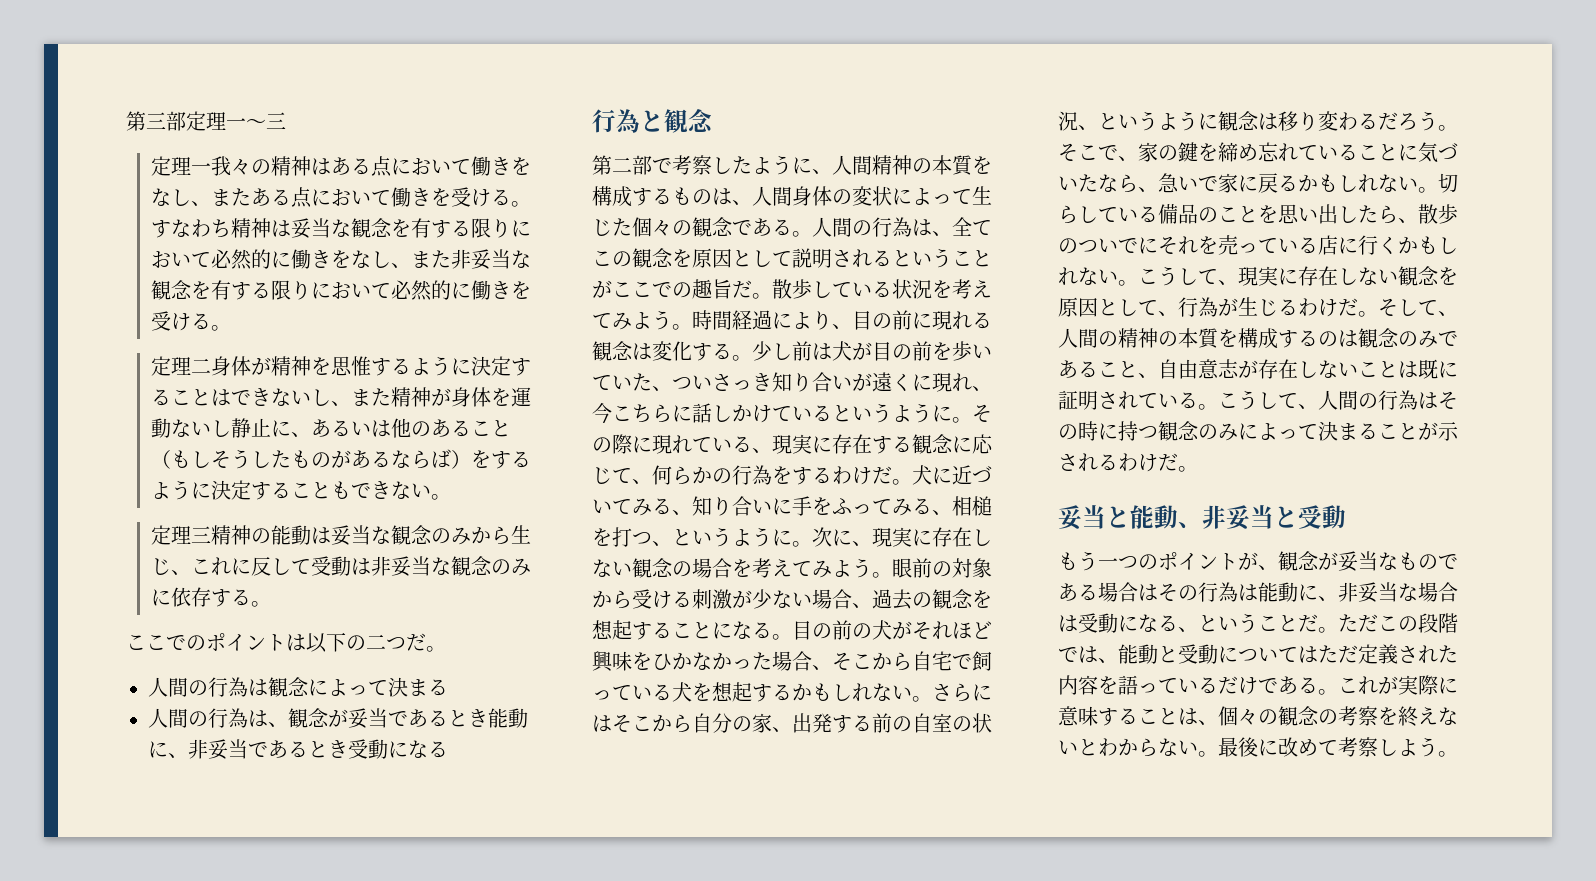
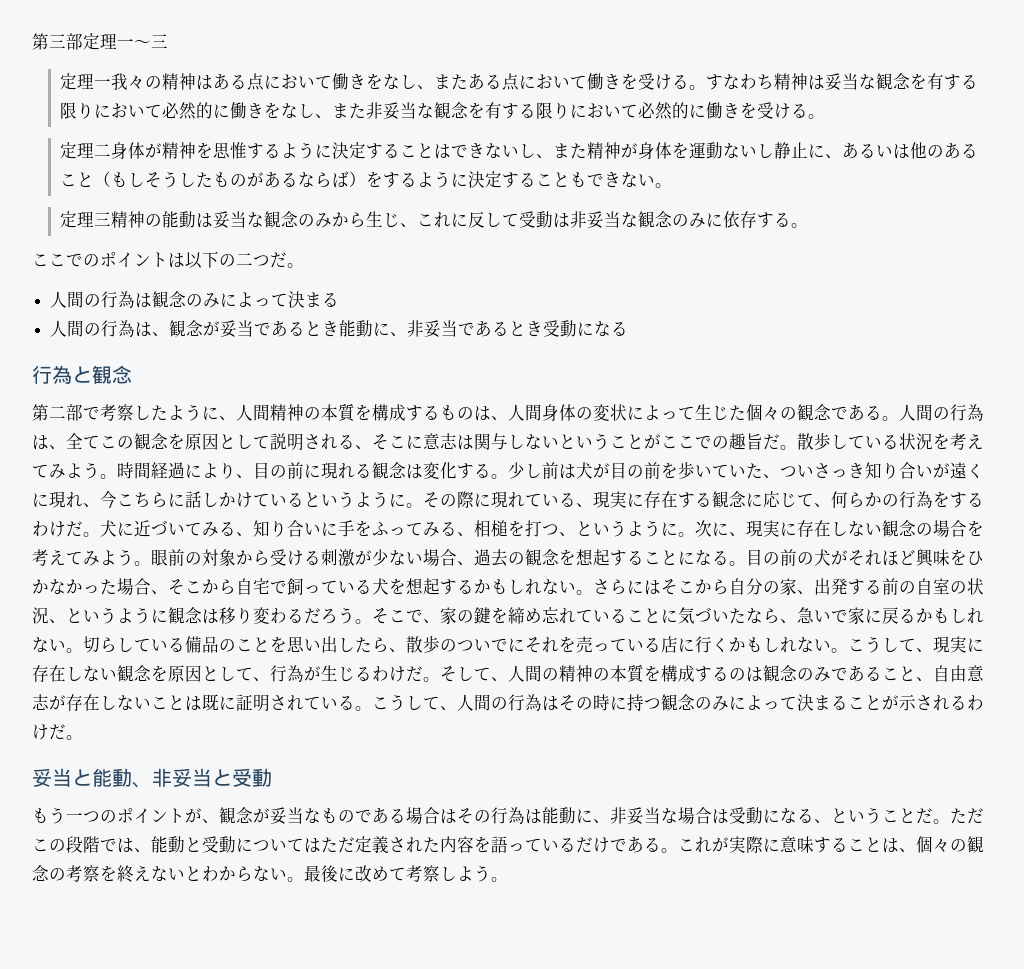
- 人間の行為は観念によって決まる
+ 人間の行為は観念のみによって決まる
- 人間の行為は、全てこの観念を原因として説明されるということがここでの趣旨だ。
+ 人間の行為は、全てこの観念を原因として説明される、そこに意志は関与しないということがここでの趣旨だ。

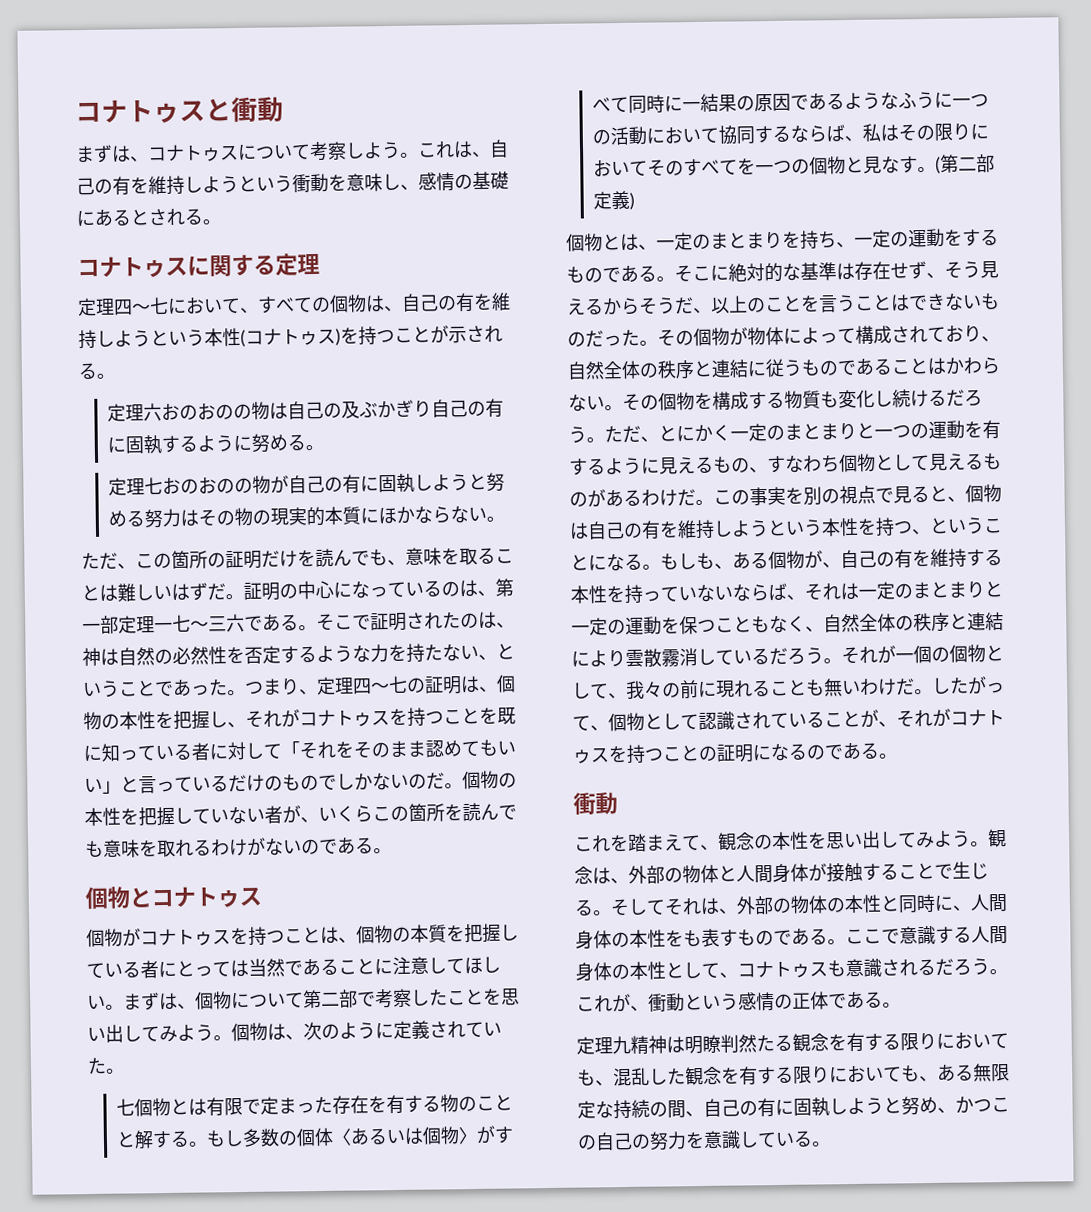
- 第三部定理一～三
- 定理一我々の精神はある点において働きをなし、またある点において働きを受ける。すなわち精神は妥当な観念を有する限りにおいて必然的に働きをなし、また非妥当な観念を有する限りにおいて必然的に働きを受ける。
- 定理二身体が精神を思惟するように決定することはできないし、また精神が身体を運動ないし静止に、あるいは他のあること（もしそうしたものがあるならば）をするように決定することもできない。
- 定理三精神の能動は妥当な観念のみから生じ、これに反して受動は非妥当な観念のみに依存する。
- ここでのポイントは以下の二つだ。
- 人間の行為は観念のみによって決まる
- 人間の行為は、観念が妥当であるとき能動に、非妥当であるとき受動になる
- 行為と観念
- 第二部で考察したように、人間精神の本質を構成するものは、人間身体の変状によって生じた個々の観念である。人間の行為は、全てこの観念を原因として説明される、そこに意志は関与しないということがここでの趣旨だ。散歩している状況を考えてみよう。時間経過により、目の前に現れる観念は変化する。少し前は犬が目の前を歩いていた、ついさっき知り合いが遠くに現れ、今こちらに話しかけているというように。その際に現れている、現実に存在する観念に応じて、何らかの行為をするわけだ。犬に近づいてみる、知り合いに手をふってみる、相槌を打つ、というように。次に、現実に存在しない観念の場合を考えてみよう。眼前の対象から受ける刺激が少ない場合、過去の観念を想起することになる。目の前の犬がそれほど興味をひかなかった場合、そこから自宅で飼っている犬を想起するかもしれない。さらにはそこから自分の家、出発する前の自室の状況、というように観念は移り変わるだろう。そこで、家の鍵を締め忘れていることに気づいたなら、急いで家に戻るかもしれない。切らしている備品のことを思い出したら、散歩のついでにそれを売っている店に行くかもしれない。こうして、現実に存在しない観念を原因として、行為が生じるわけだ。そして、人間の精神の本質を構成するのは観念のみであること、自由意志が存在しないことは既に証明されている。こうして、人間の行為はその時に持つ観念のみによって決まることが示されるわけだ。
- 妥当と能動、非妥当と受動
- もう一つのポイントが、観念が妥当なものである場合はその行為は能動に、非妥当な場合は受動になる、ということだ。ただこの段階では、能動と受動についてはただ定義された内容を語っているだけである。これが実際に意味することは、個々の観念の考察を終えないとわからない。最後に改めて考察しよう。
+ コナトゥスと衝動
+ まずは、コナトゥスについて考察しよう。これは、自己の有を維持しようという衝動を意味し、感情の基礎にあるとされる。
+ コナトゥスに関する定理
+ 定理四～七において、すべての個物は、自己の有を維持しようという本性(コナトゥス)を持つことが示される。
+ 定理六おのおのの物は自己の及ぶかぎり自己の有に固執するように努める。
+ 定理七おのおのの物が自己の有に固執しようと努める努力はその物の現実的本質にほかならない。
+ ただ、この箇所の証明だけを読んでも、意味を取ることは難しいはずだ。証明の中心になっているのは、第一部定理一七～三六である。そこで証明されたのは、神は自然の必然性を否定するような力を持たない、ということであった。つまり、定理四～七の証明は、個物の本性を把握し、それがコナトゥスを持つことを既に知っている者に対して「それをそのまま認めてもいい」と言っているだけのものでしかないのだ。個物の本性を把握していない者が、いくらこの箇所を読んでも意味を取れるわけがないのである。
+ 個物とコナトゥス
+ 個物がコナトゥスを持つことは、個物の本質を把握している者にとっては当然であることに注意してほしい。まずは、個物について第二部で考察したことを思い出してみよう。個物は、次のように定義されていた。
+ 七個物とは有限で定まった存在を有する物のことと解する。もし多数の個体〈あるいは個物〉がすべて同時に一結果の原因であるようなふうに一つの活動において協同するならば、私はその限りにおいてそのすべてを一つの個物と見なす。(第二部定義)
+ 個物とは、一定のまとまりを持ち、一定の運動をするものである。そこに絶対的な基準は存在せず、そう見えるからそうだ、以上のことを言うことはできないものだった。その個物が物体によって構成されており、自然全体の秩序と連結に従うものであることはかわらない。その個物を構成する物質も変化し続けるだろう。ただ、とにかく一定のまとまりと一つの運動を有するように見えるもの、すなわち個物として見えるものがあるわけだ。この事実を別の視点で見ると、個物は自己の有を維持しようという本性を持つ、ということになる。もしも、ある個物が、自己の有を維持する本性を持っていないならば、それは一定のまとまりと一定の運動を保つこともなく、自然全体の秩序と連結により雲散霧消しているだろう。それが一個の個物として、我々の前に現れることも無いわけだ。したがって、個物として認識されていることが、それがコナトゥスを持つことの証明になるのである。
+ 衝動
+ これを踏まえて、観念の本性を思い出してみよう。観念は、外部の物体と人間身体が接触することで生じる。そしてそれは、外部の物体の本性と同時に、人間身体の本性をも表すものである。ここで意識する人間身体の本性として、コナトゥスも意識されるだろう。これが、衝動という感情の正体である。
+ 定理九精神は明瞭判然たる観念を有する限りにおいても、混乱した観念を有する限りにおいても、ある無限定な持続の間、自己の有に固執しようと努め、かつこの自己の努力を意識している。

